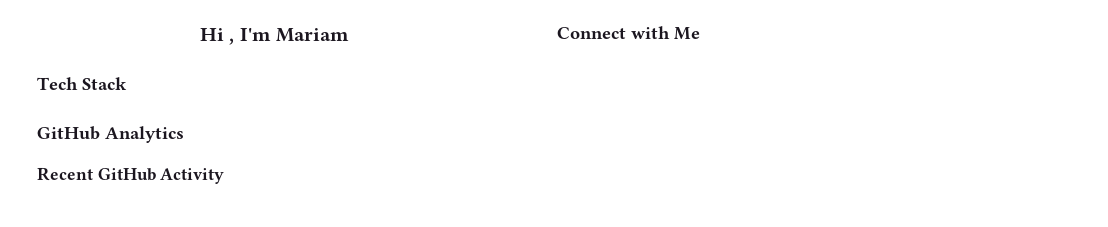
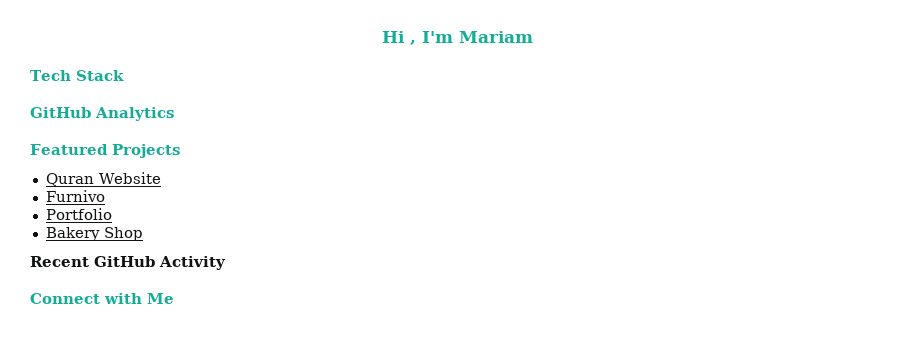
+ Featured Projects
+ Quran Website
+ Furnivo
+ Portfolio
+ Bakery Shop

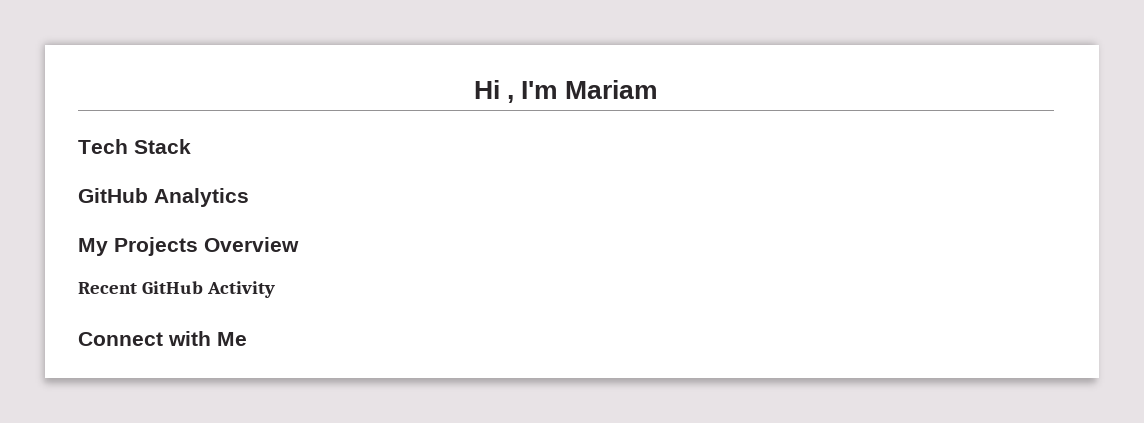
- Featured Projects
- Quran Website
- Furnivo
- Portfolio
- Bakery Shop
+ My Projects Overview

